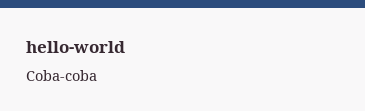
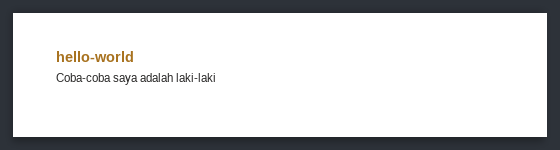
- Coba-coba
+ Coba-coba saya adalah laki-laki

